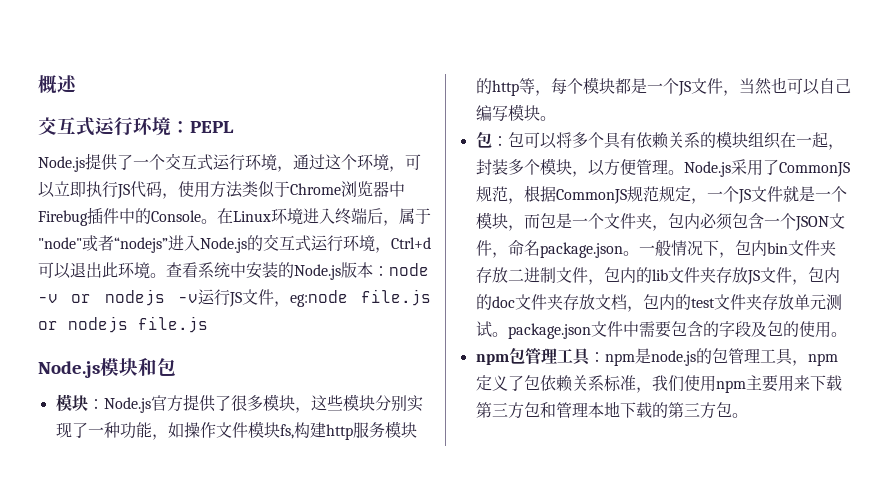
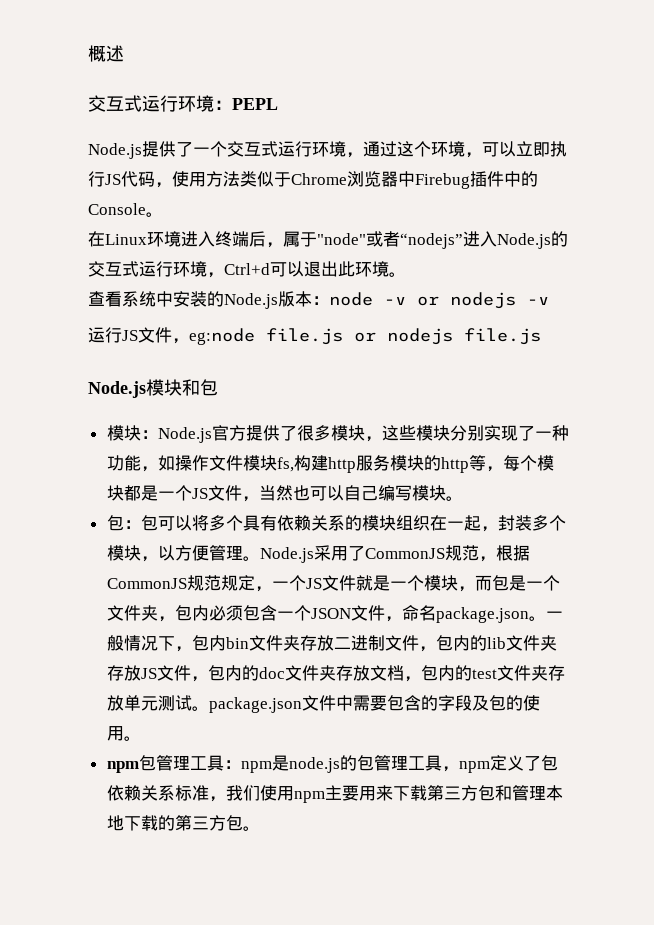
- Node.js提供了一个交互式运行环境，通过这个环境，可以立即执行JS代码，使用方法类似于Chrome浏览器中Firebug插件中的Console。在Linux环境进入终端后，属于"node"或者“nodejs”进入Node.js的交互式运行环境，Ctrl+d可以退出此环境。查看系统中安装的Node.js版本：
+ Node.js提供了一个交互式运行环境，通过这个环境，可以立即执行JS代码，使用方法类似于Chrome浏览器中Firebug插件中的Console。
+ 在Linux环境进入终端后，属于"node"或者“nodejs”进入Node.js的交互式运行环境，Ctrl+d可以退出此环境。
+ 查看系统中安装的Node.js版本：
- node -v or nodejs -v运行JS文件，eg:node file.js or nodejs file.js
+ node -v or nodejs -v
+ 运行JS文件，eg:node file.js or nodejs file.js

